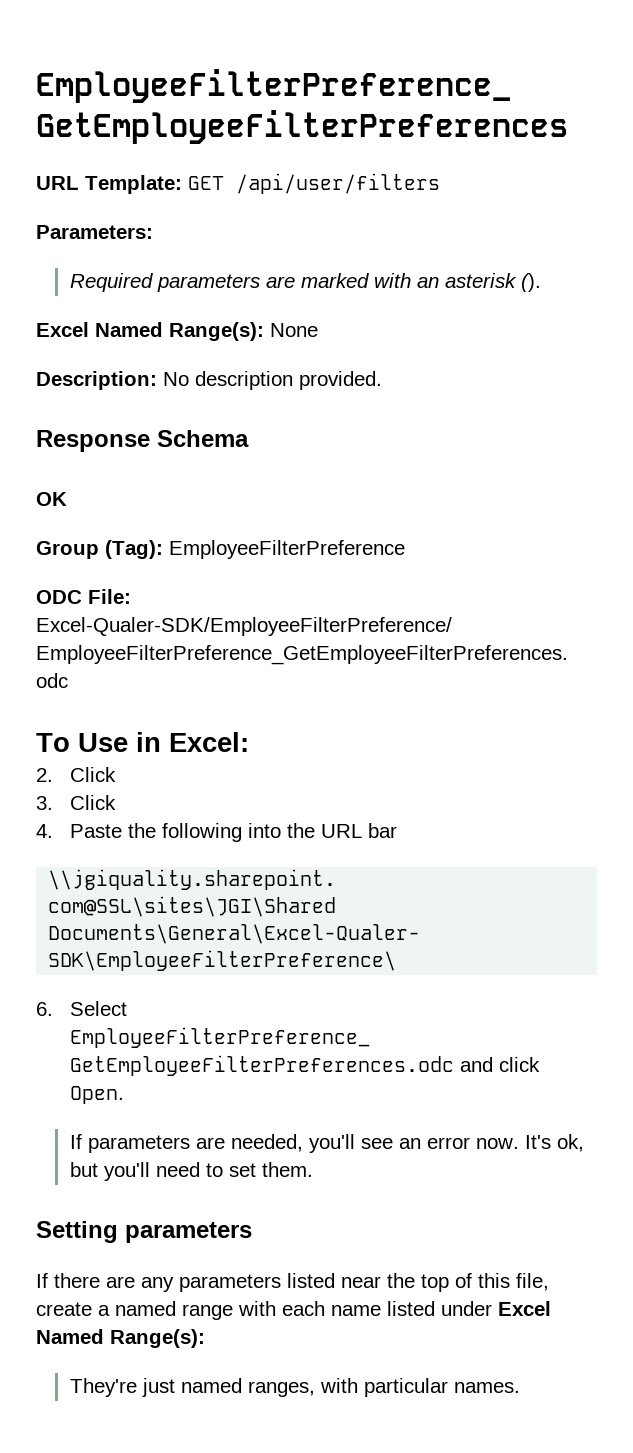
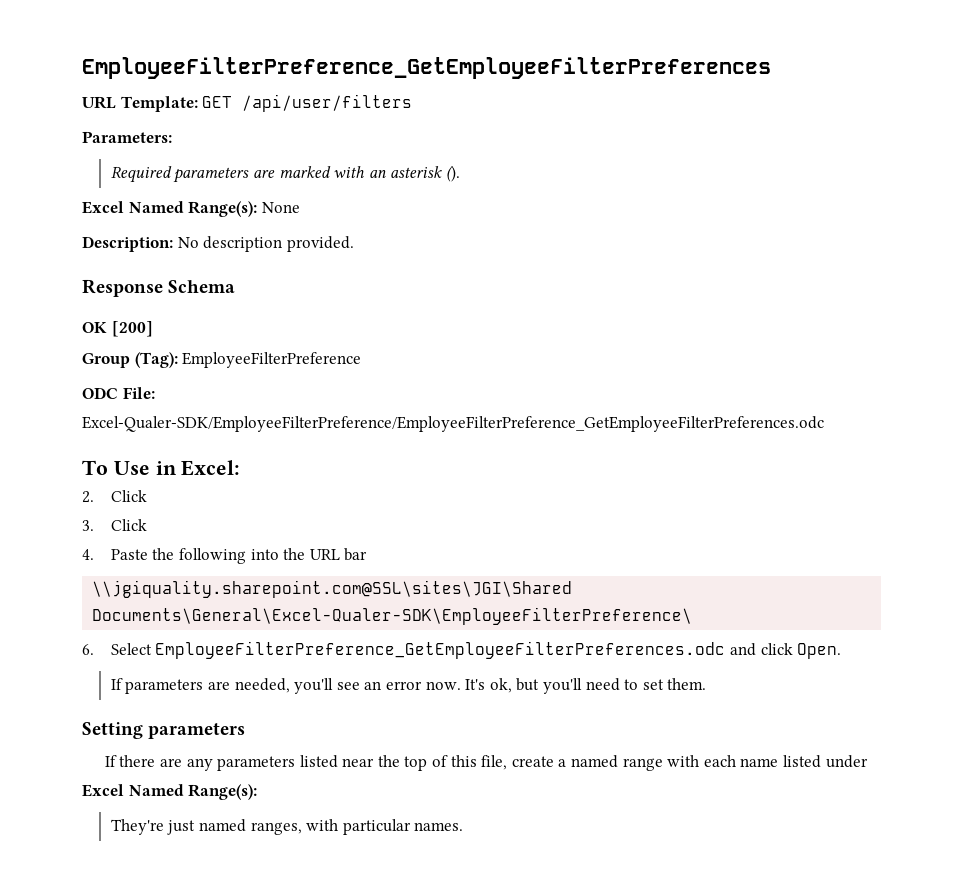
- OK
+ OK [200]

